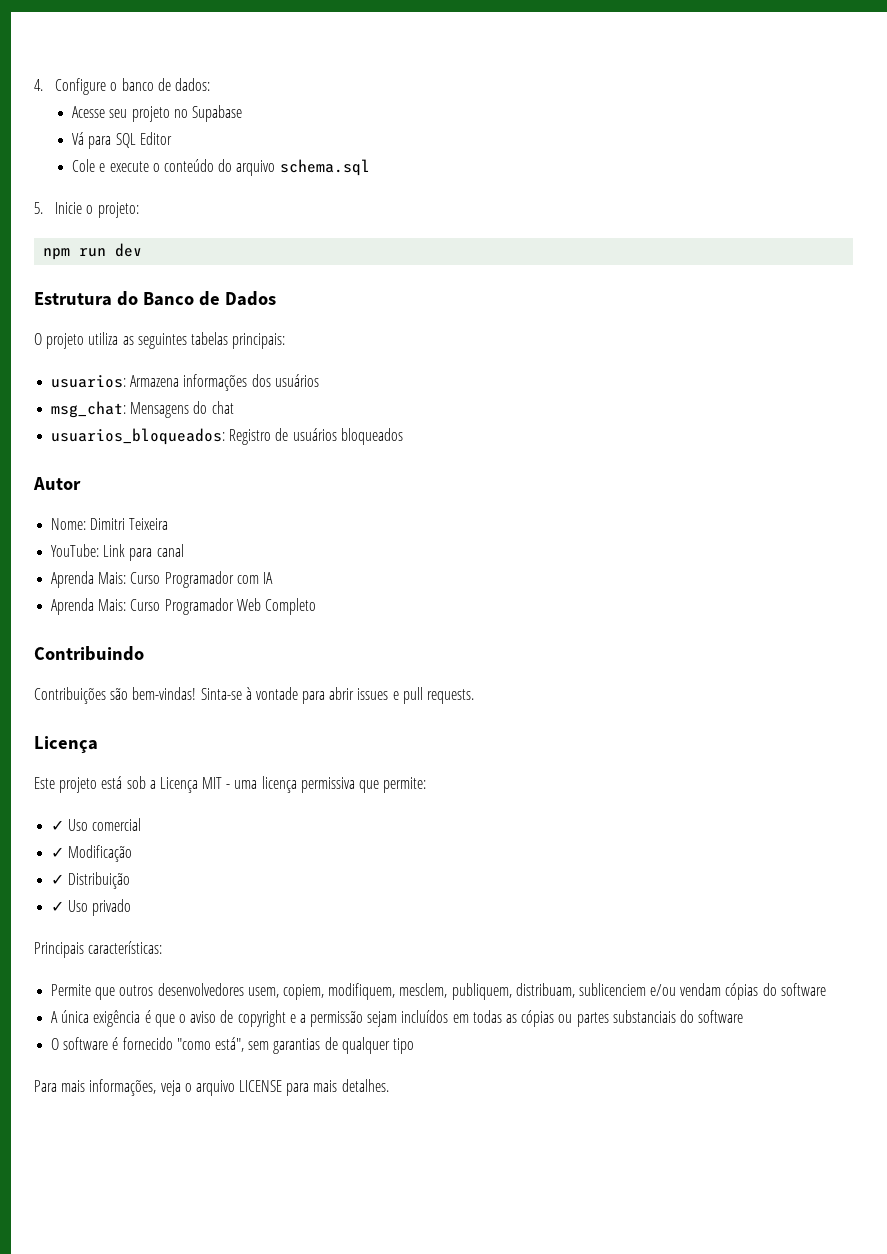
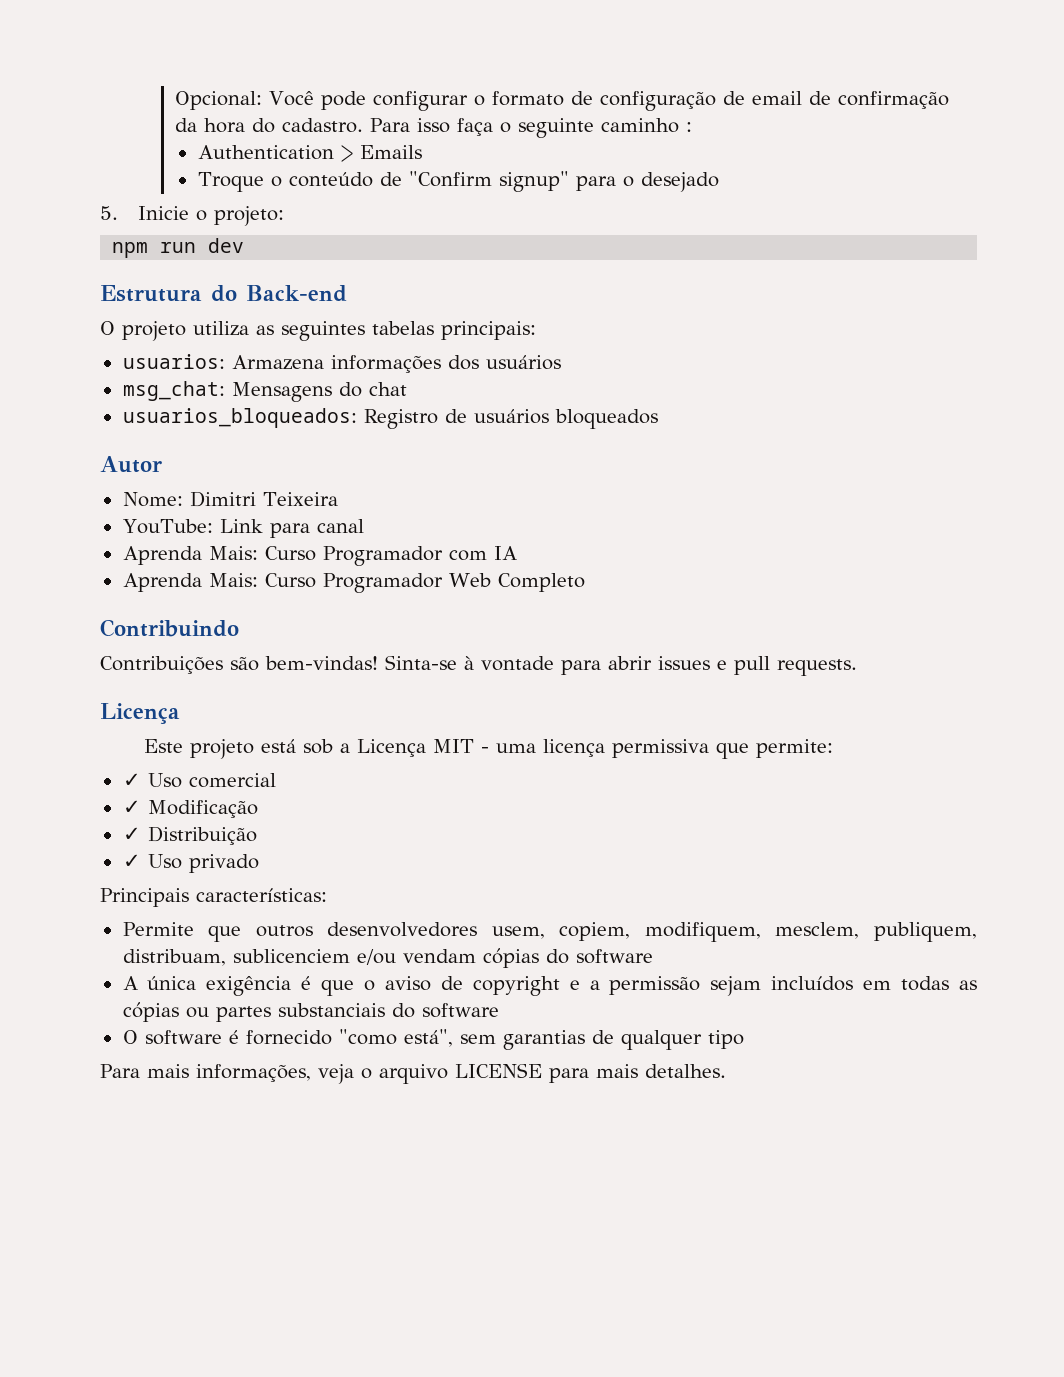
- 4. Configure o banco de dados:
- Acesse seu projeto no Supabase
- Vá para SQL Editor
- Cole e execute o conteúdo do arquivo schema.sql
+ Opcional: Você pode configurar o formato de configuração de email de confirmação da hora do cadastro. Para isso faça o seguinte caminho :
+ Authentication > Emails
+ Troque o conteúdo de "Confirm signup" para o desejado
- Estrutura do Banco de Dados
+ Estrutura do Back-end

